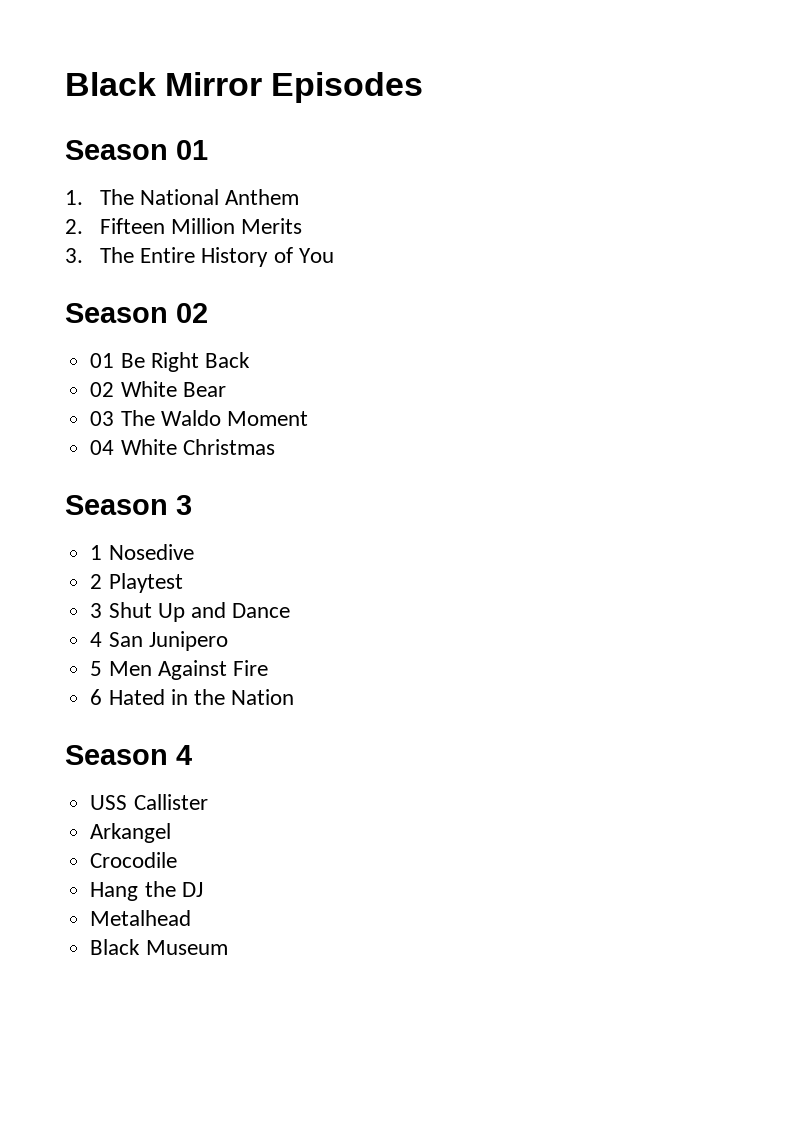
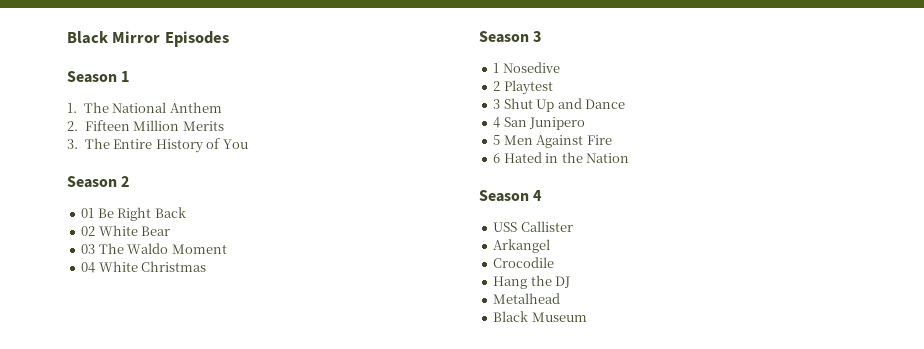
- Season 01
+ Season 1
- Season 02
+ Season 2

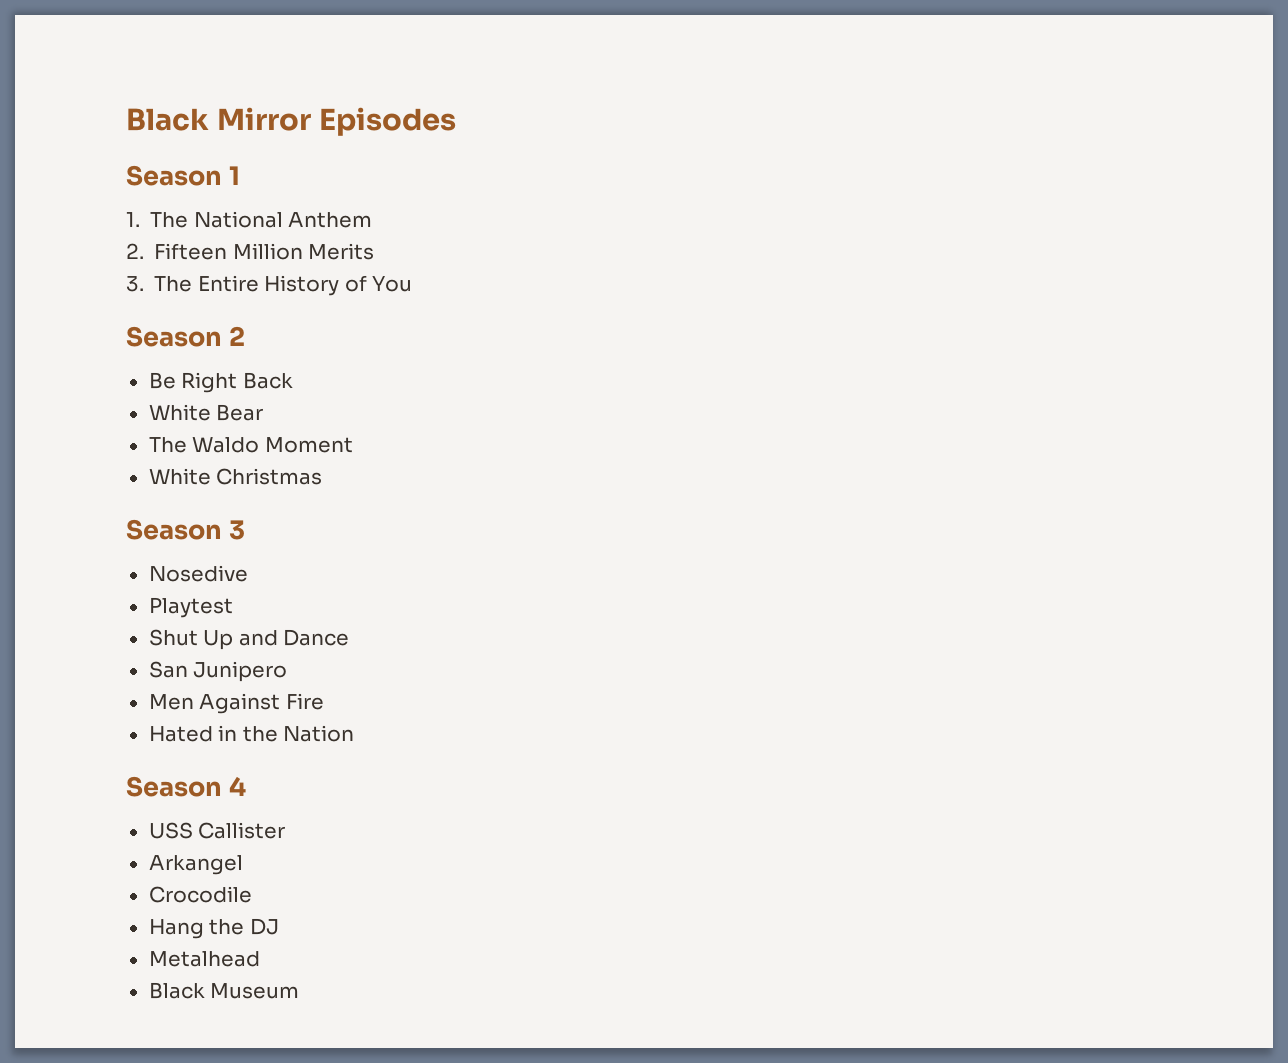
- 01 Be Right Back
+ Be Right Back
- 02 White Bear
+ White Bear
- 03 The Waldo Moment
+ The Waldo Moment
- 04 White Christmas
+ White Christmas
- 1 Nosedive
+ Nosedive
- 2 Playtest
+ Playtest
- 3 Shut Up and Dance
+ Shut Up and Dance
- 4 San Junipero
+ San Junipero
- 5 Men Against Fire
+ Men Against Fire
- 6 Hated in the Nation
+ Hated in the Nation

